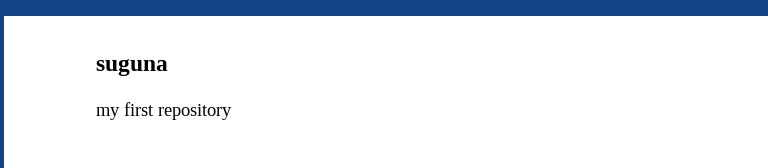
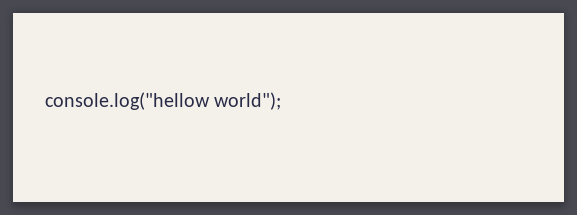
- suguna
- my first repository
+ console.log("hellow world");

